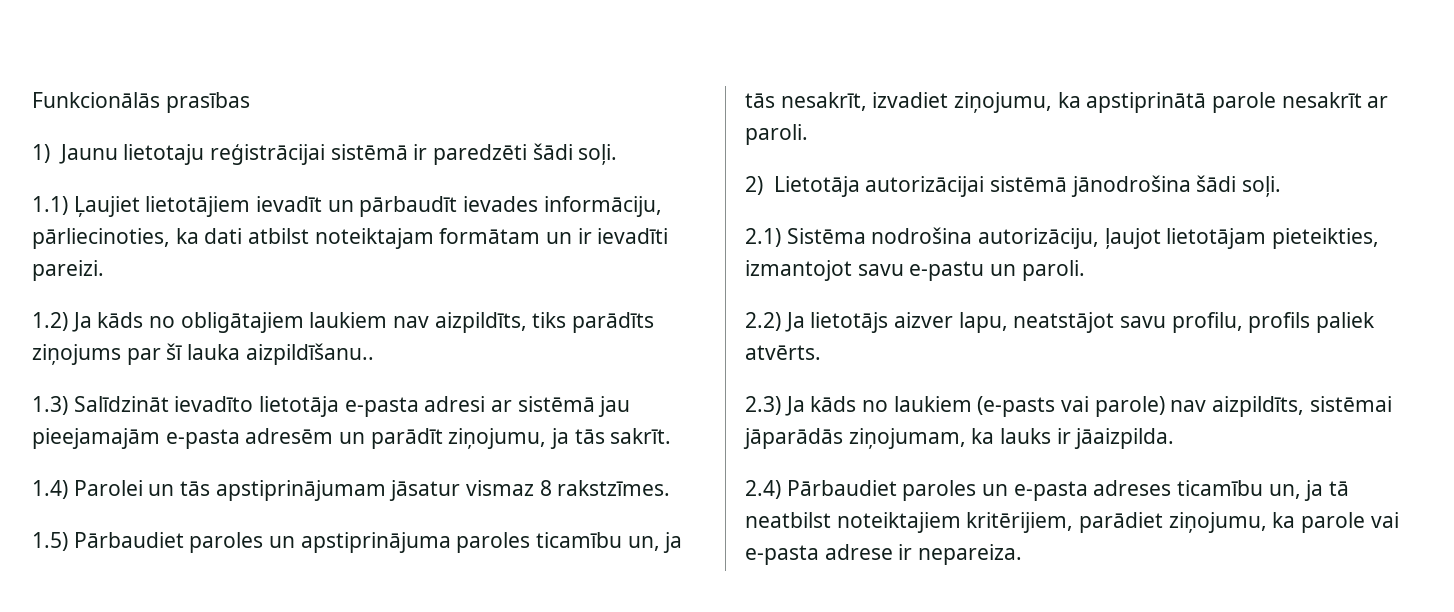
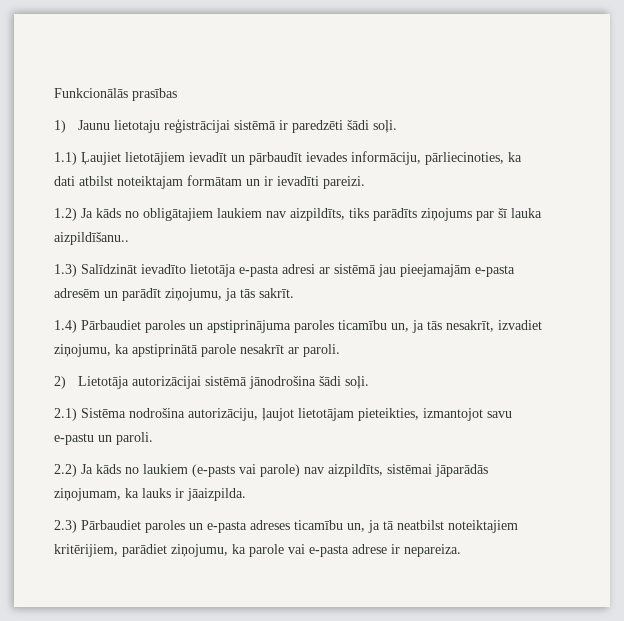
- 1.4) Parolei un tās apstiprinājumam jāsatur vismaz 8 rakstzīmes.
- 1.5) Pārbaudiet paroles un apstiprinājuma paroles ticamību un, ja tās nesakrīt, izvadiet ziņojumu, ka apstiprinātā parole nesakrīt ar paroli.
+ 1.4) Pārbaudiet paroles un apstiprinājuma paroles ticamību un, ja tās nesakrīt, izvadiet ziņojumu, ka apstiprinātā parole nesakrīt ar paroli.
- 2.2) Ja lietotājs aizver lapu, neatstājot savu profilu, profils paliek atvērts.
- 2.3) Ja kāds no laukiem (e-pasts vai parole) nav aizpildīts, sistēmai jāparādās ziņojumam, ka lauks ir jāaizpilda.
+ 2.2) Ja kāds no laukiem (e-pasts vai parole) nav aizpildīts, sistēmai jāparādās ziņojumam, ka lauks ir jāaizpilda.
- 2.4) Pārbaudiet paroles un e-pasta adreses ticamību un, ja tā neatbilst noteiktajiem kritērijiem, parādiet ziņojumu, ka parole vai e-pasta adrese ir nepareiza.
+ 2.3) Pārbaudiet paroles un e-pasta adreses ticamību un, ja tā neatbilst noteiktajiem kritērijiem, parādiet ziņojumu, ka parole vai e-pasta adrese ir nepareiza.

